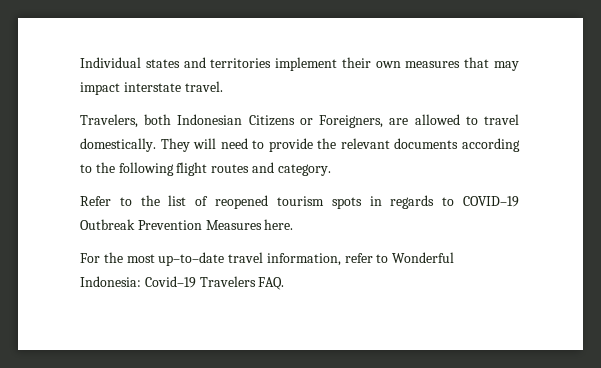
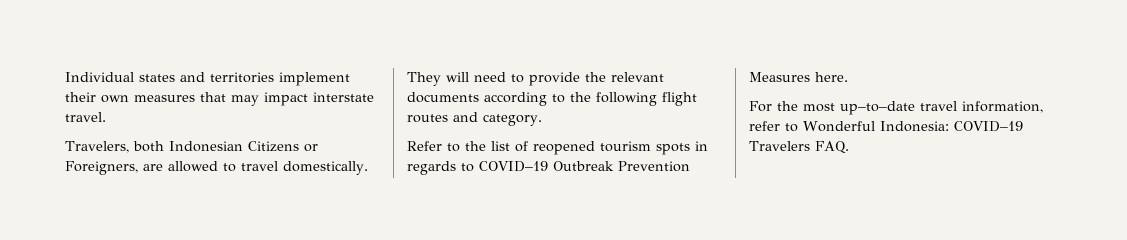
- For the most up–to–date travel information, refer to Wonderful Indonesia: Covid–19 Travelers FAQ.
+ For the most up–to–date travel information, refer to Wonderful Indonesia: COVID–19 Travelers FAQ.

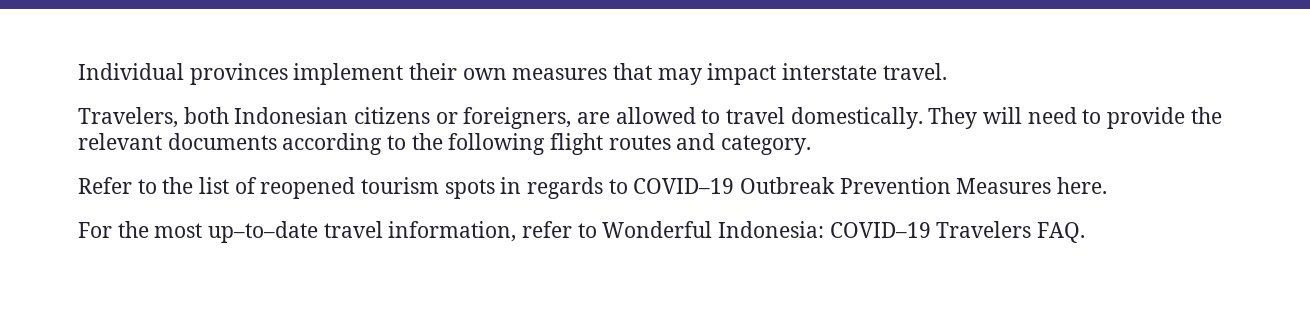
- Individual states and territories implement their own measures that may impact interstate travel.
+ Individual provinces implement their own measures that may impact interstate travel.
- Travelers, both Indonesian Citizens or Foreigners, are allowed to travel domestically.
+ Travelers, both Indonesian citizens or foreigners, are allowed to travel domestically.

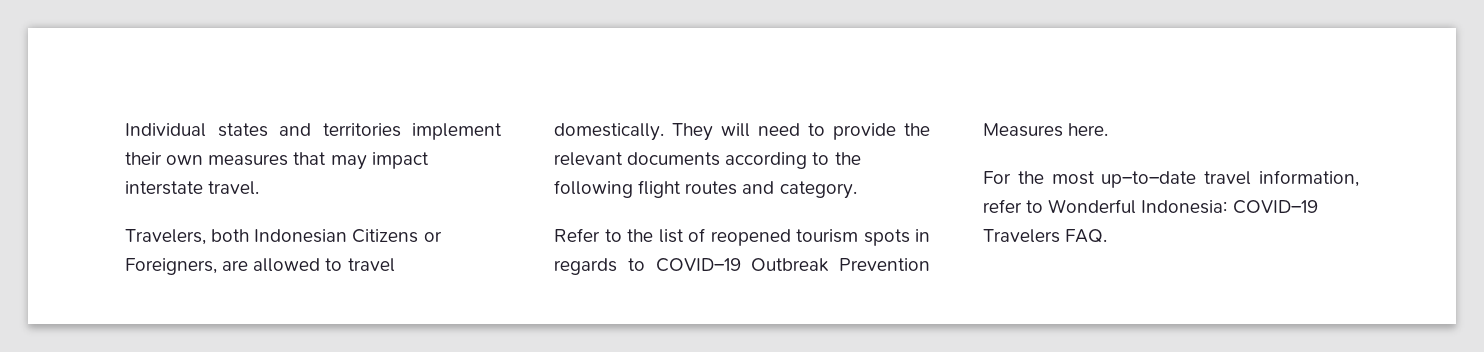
- Individual provinces implement their own measures that may impact interstate travel.
+ Individual states and territories implement their own measures that may impact interstate travel.
- Travelers, both Indonesian citizens or foreigners, are allowed to travel domestically.
+ Travelers, both Indonesian Citizens or Foreigners, are allowed to travel domestically.

